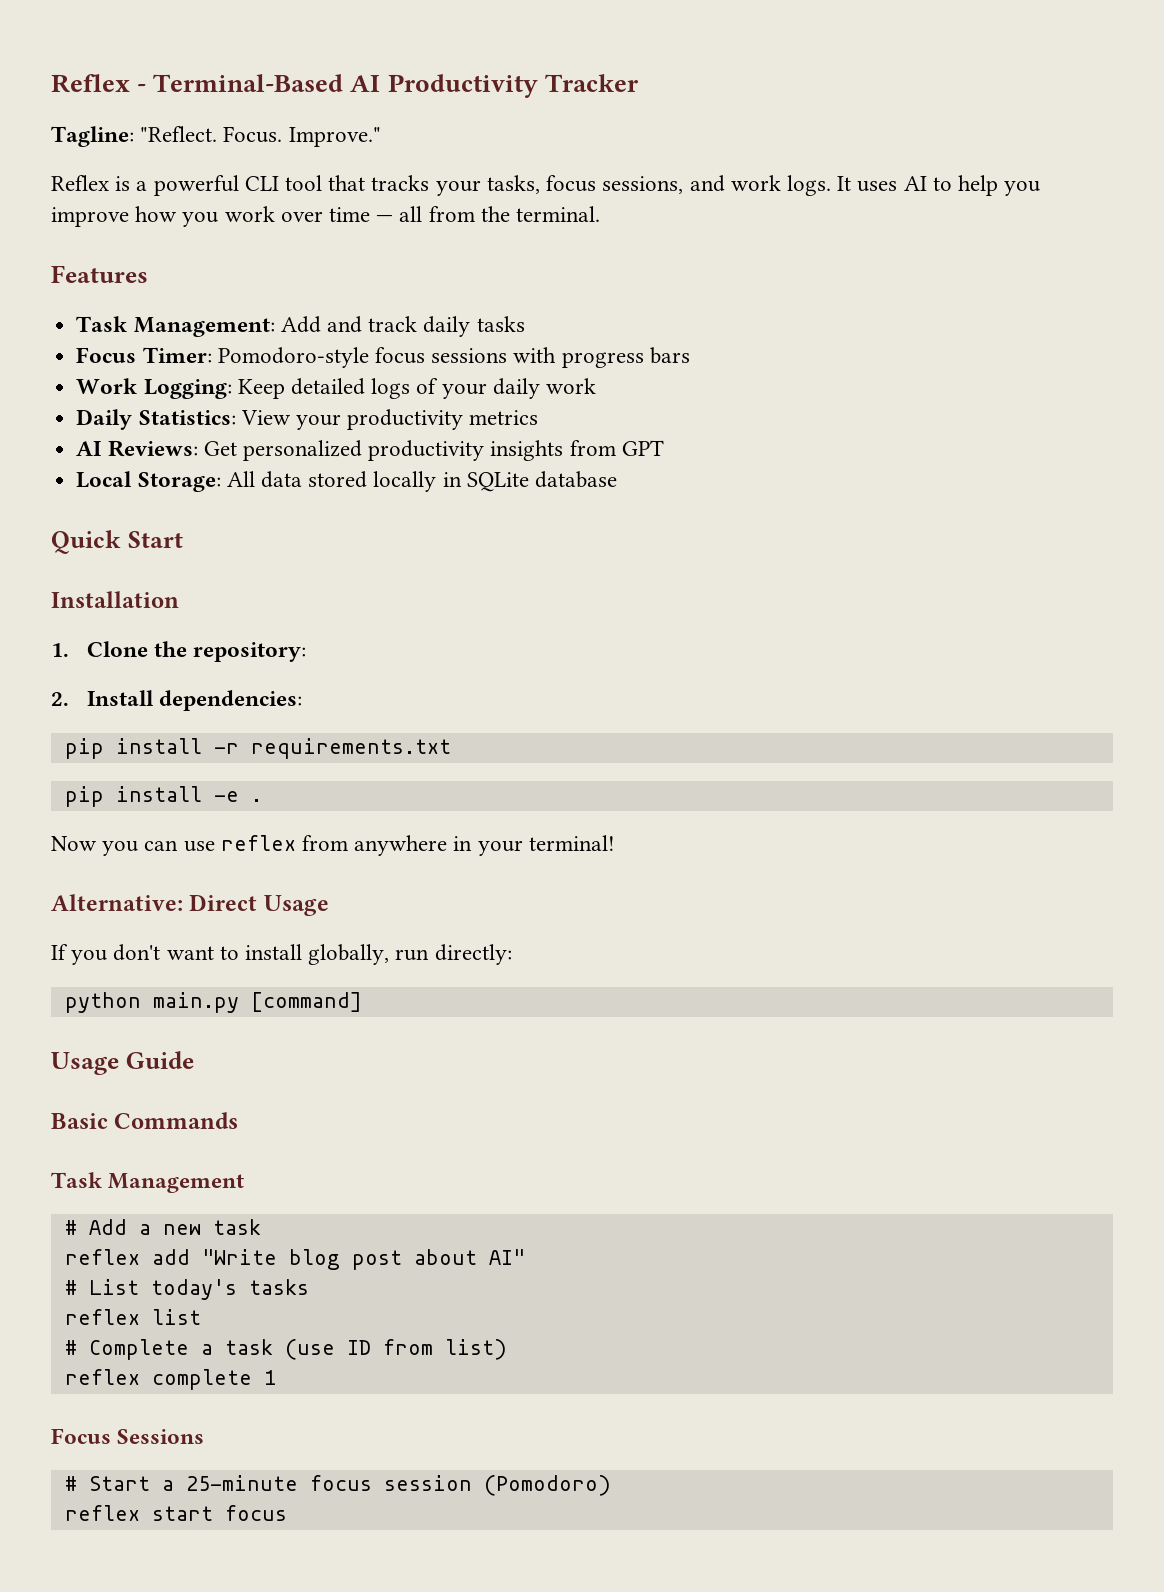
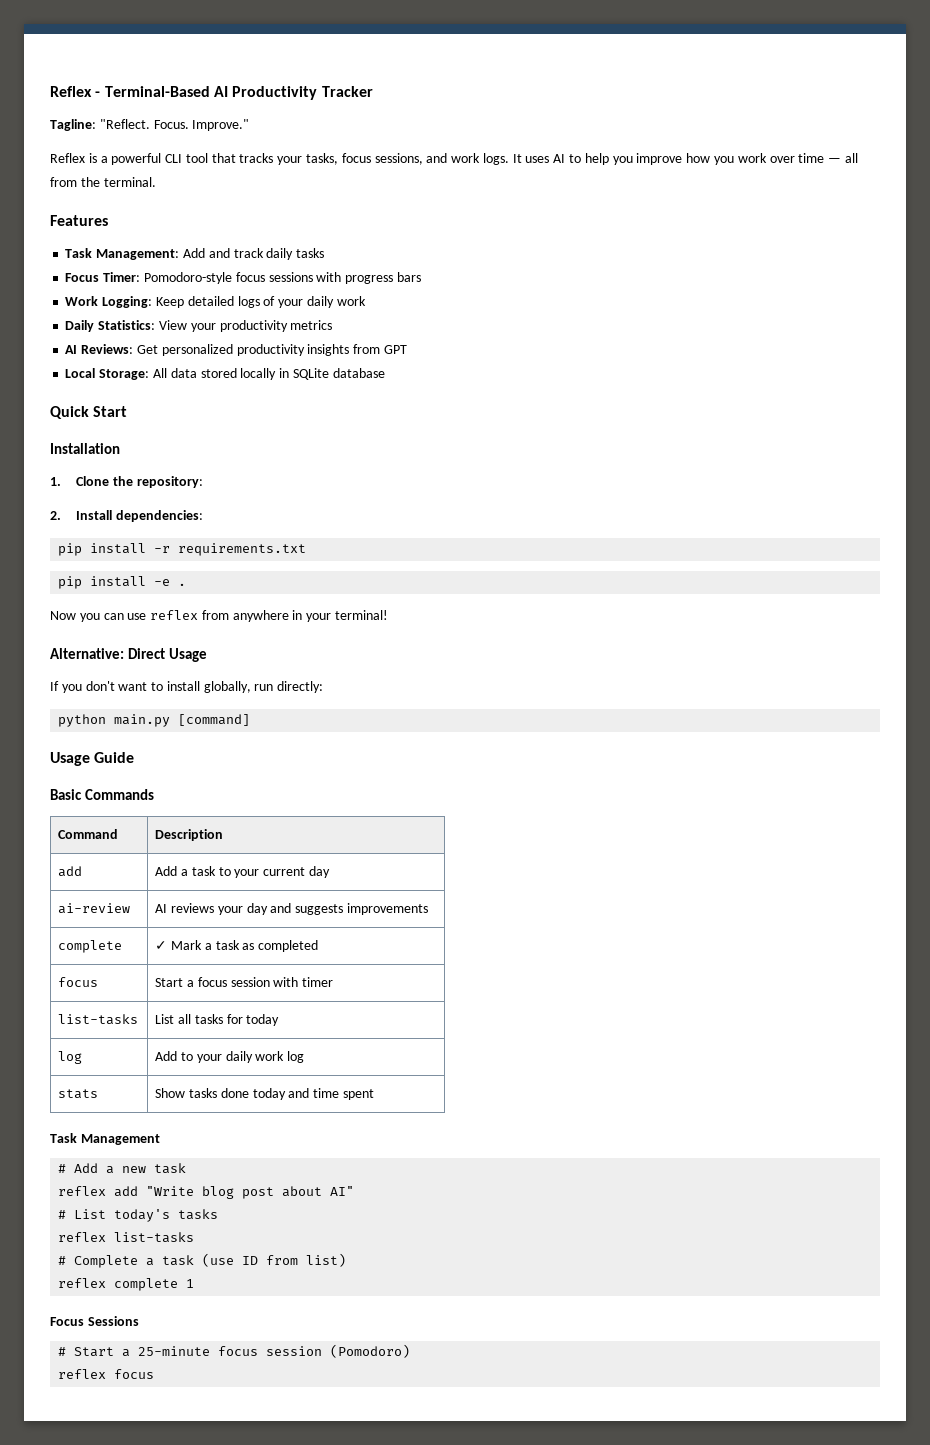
+ Command | Description
+ add | Add a task to your current day
+ ai-review | AI reviews your day and suggests improvements
+ complete | ✓ Mark a task as completed
+ focus | Start a focus session with timer
+ list-tasks | List all tasks for today
+ log | Add to your daily work log
+ stats | Show tasks done today and time spent
- reflex list
+ reflex list-tasks
- reflex start focus
+ reflex focus

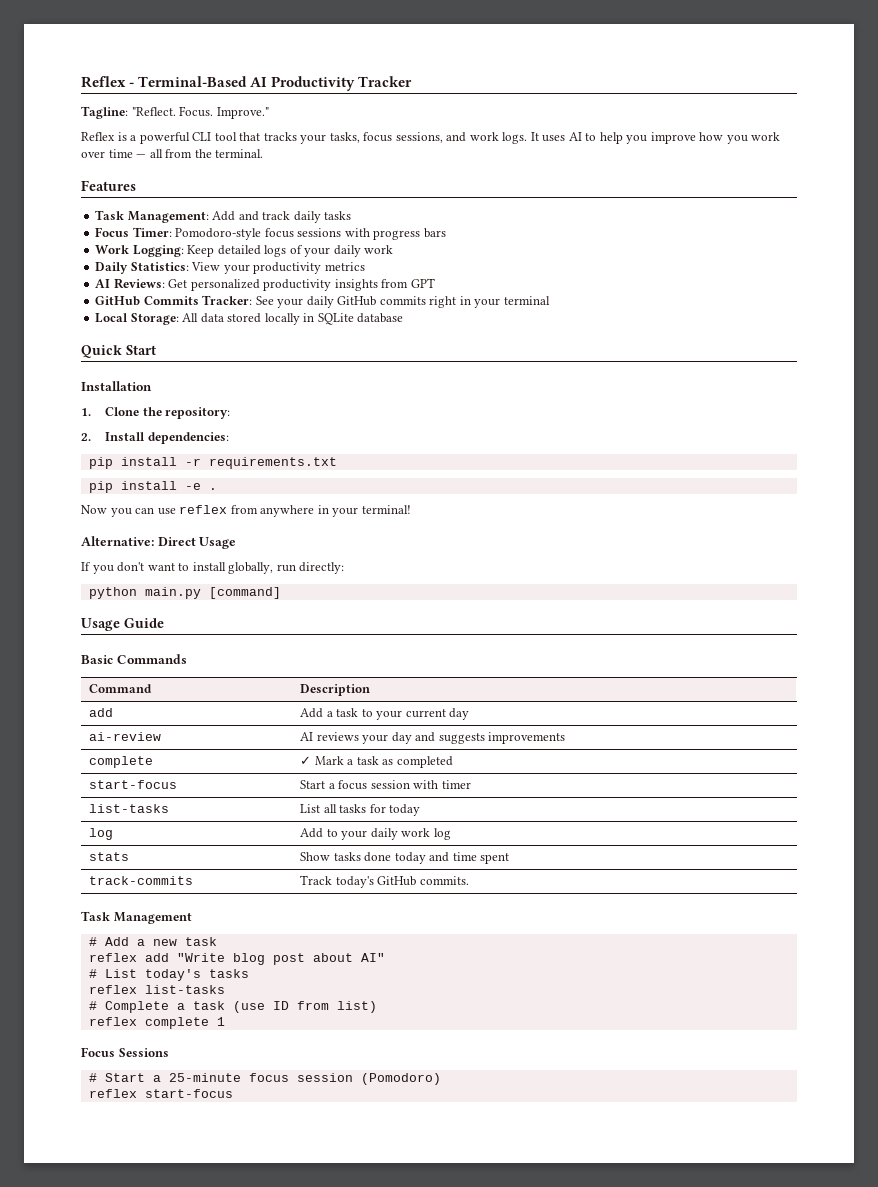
+ GitHub Commits Tracker: See your daily GitHub commits right in your terminal
- focus | Start a focus session with timer
+ start-focus | Start a focus session with timer
+ track-commits | Track today's GitHub commits.
- reflex focus
+ reflex start-focus

